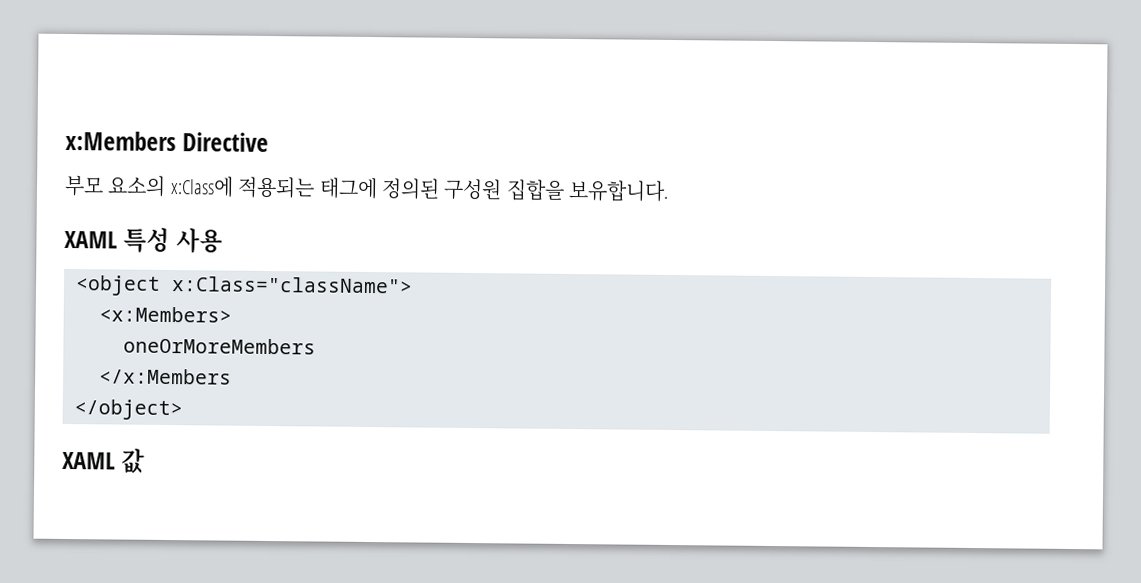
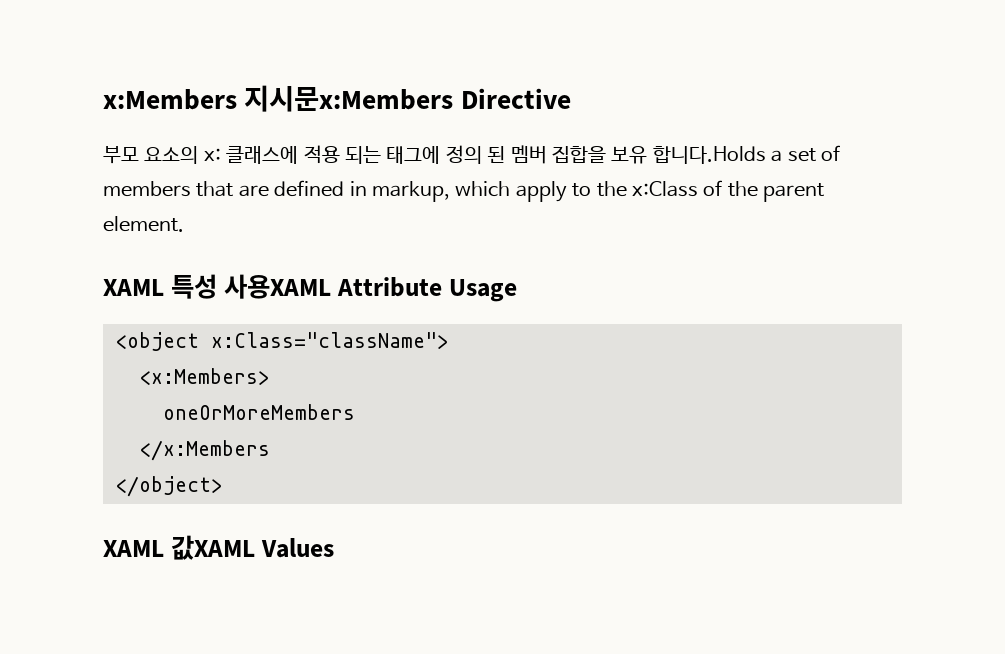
- x:Members Directive
+ x:Members 지시문x:Members Directive
- 부모 요소의 x:Class에 적용되는 태그에 정의된 구성원 집합을 보유합니다.
+ 부모 요소의 x: 클래스에 적용 되는 태그에 정의 된 멤버 집합을 보유 합니다.Holds a set of members that are defined in markup, which apply to the x:Class of the parent element.
- XAML 특성 사용
+ XAML 특성 사용XAML Attribute Usage
- XAML 값
+ XAML 값XAML Values

